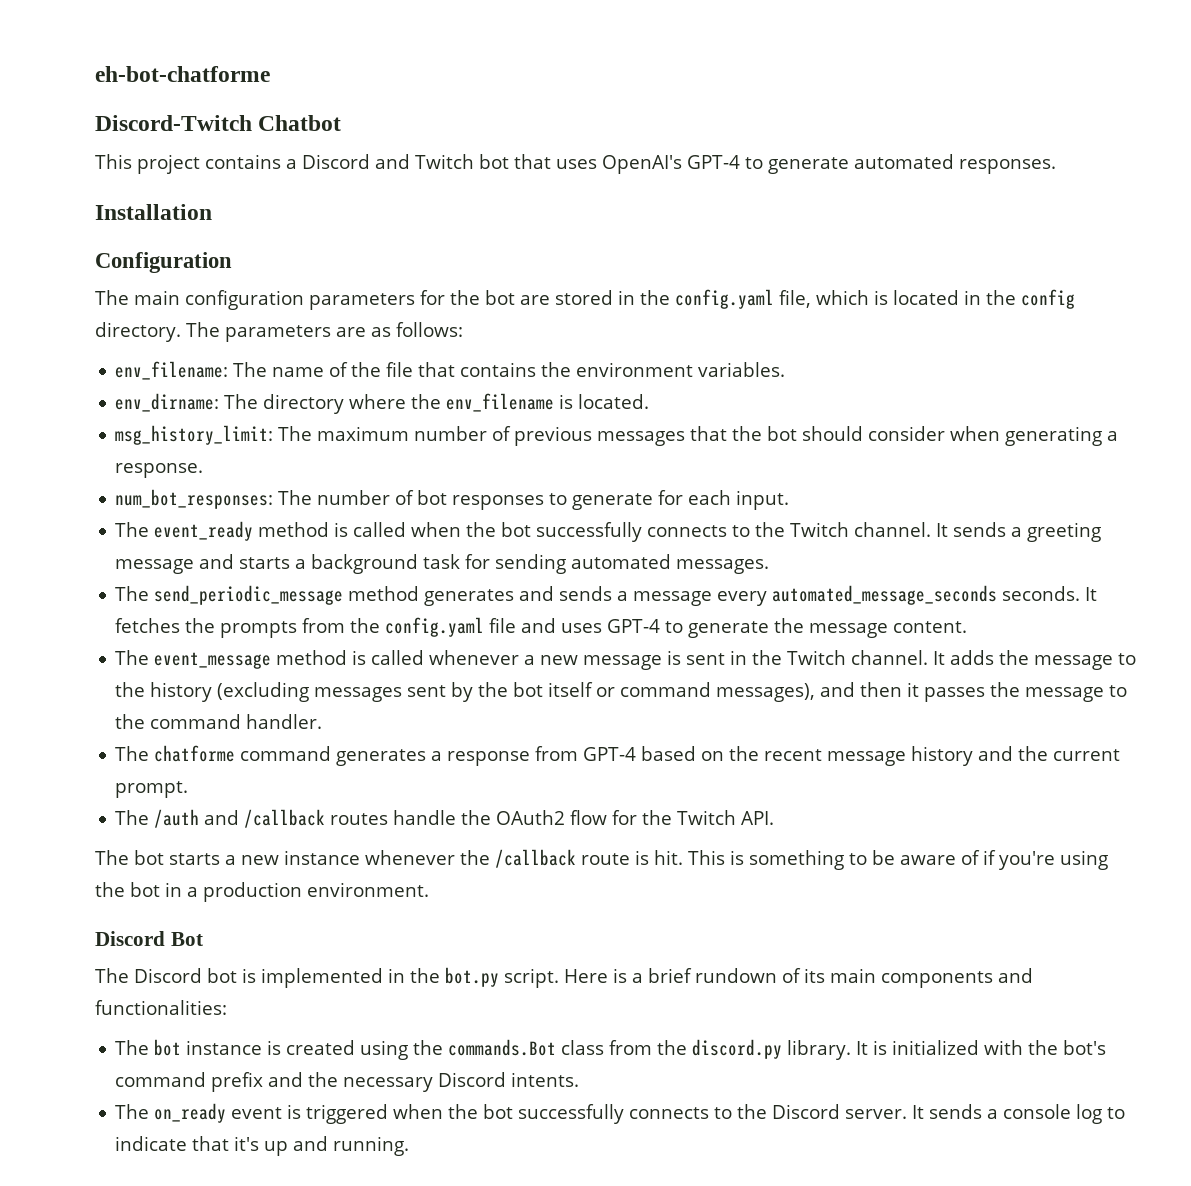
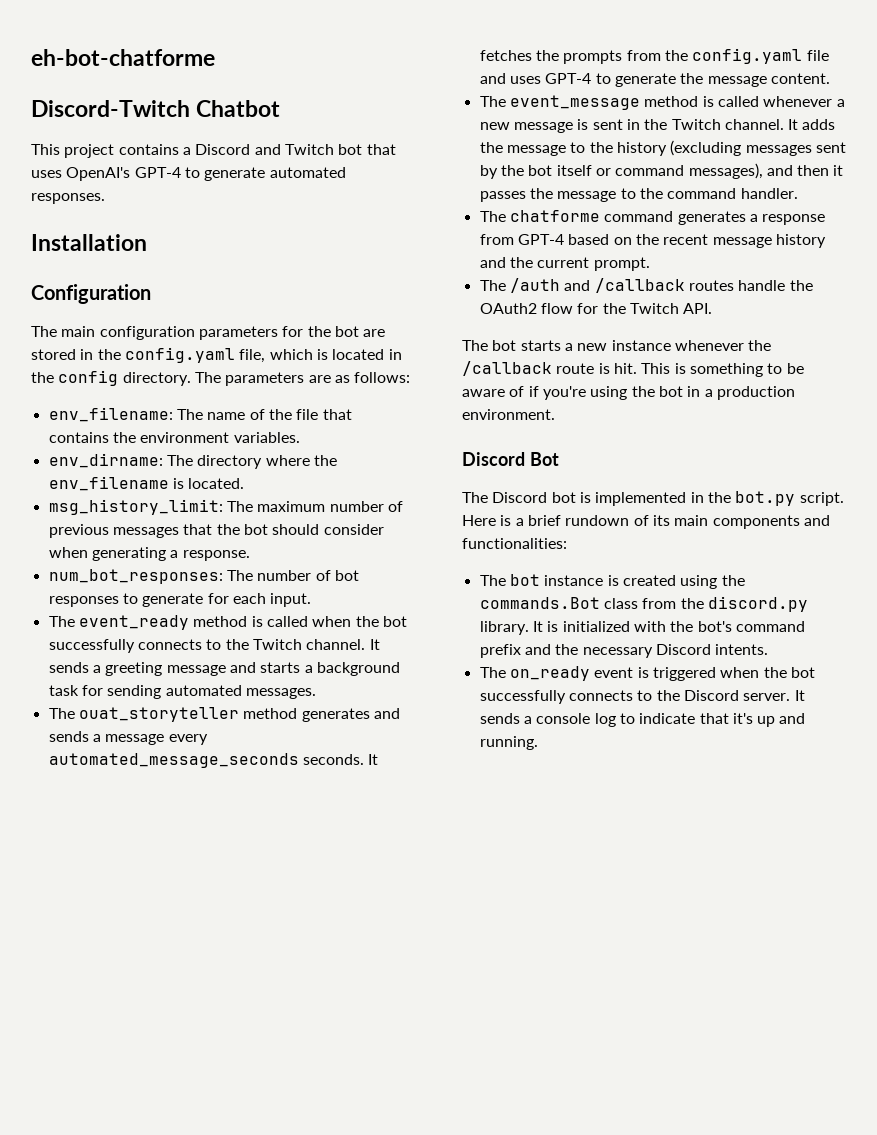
- The send_periodic_message method generates and sends a message every automated_message_seconds seconds.
+ The ouat_storyteller method generates and sends a message every automated_message_seconds seconds.

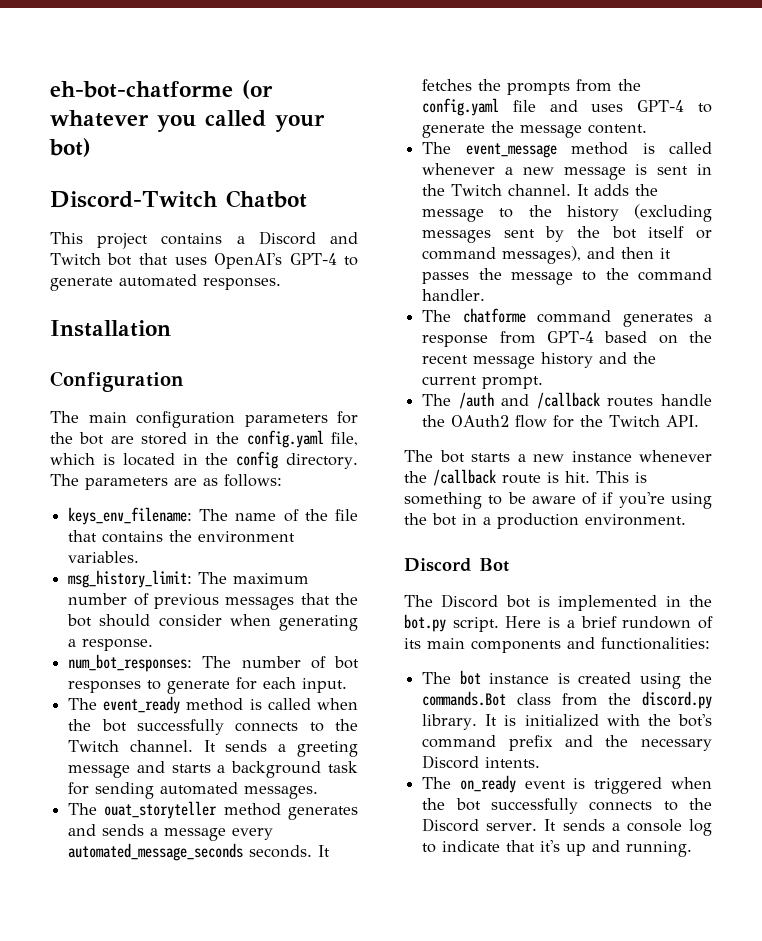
- eh-bot-chatforme
+ eh-bot-chatforme (or whatever you called your bot)
- env_filename: The name of the file that contains the environment variables.
+ keys_env_filename: The name of the file that contains the environment variables.
- env_dirname: The directory where the env_filename is located.

